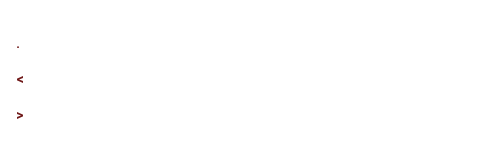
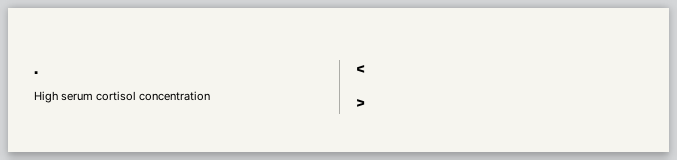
+ High serum cortisol concentration

